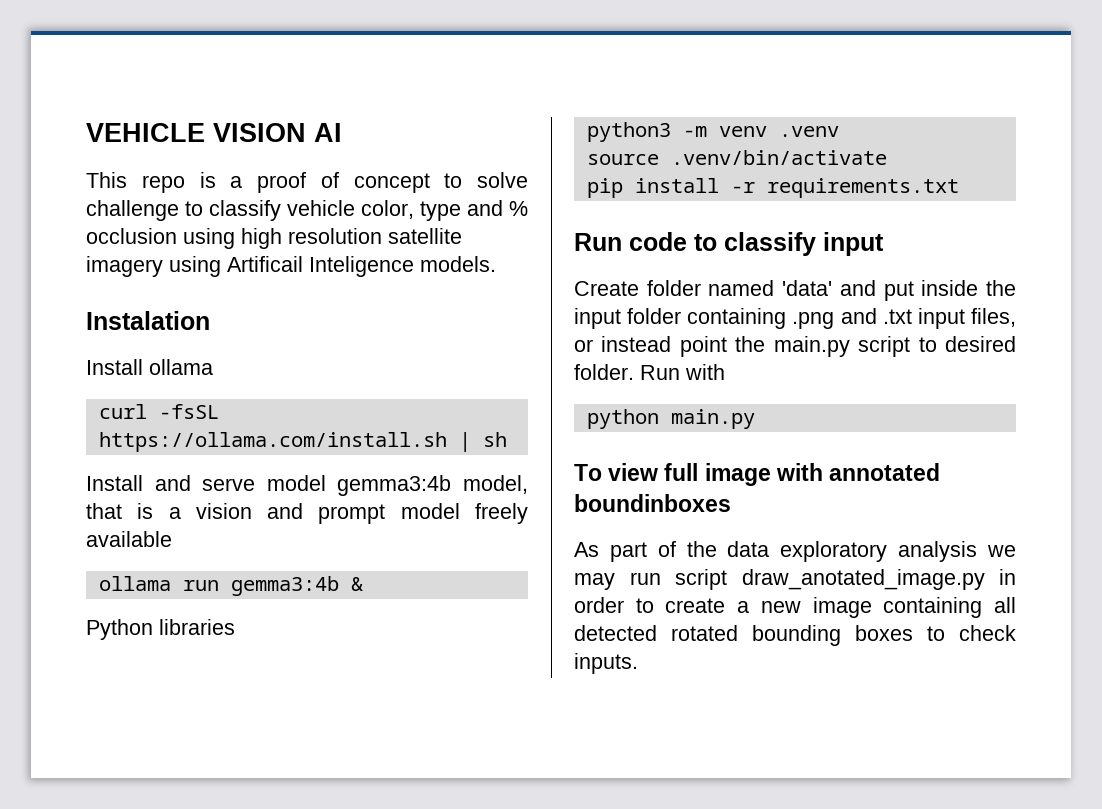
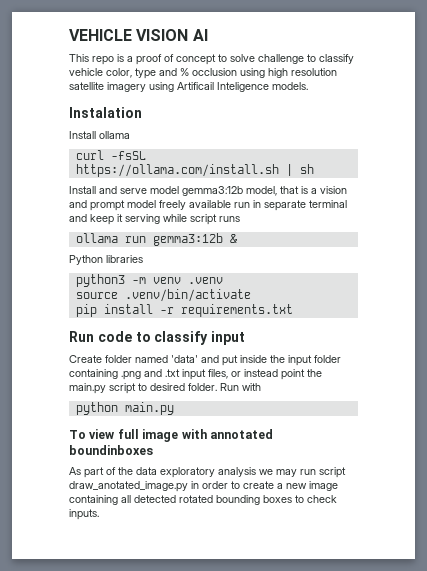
- Install and serve model gemma3:4b model, that is a vision and prompt model freely available
+ Install and serve model gemma3:12b model, that is a vision and prompt model freely available run in separate terminal and keep it serving while script runs
- ollama run gemma3:4b &
+ ollama run gemma3:12b &

